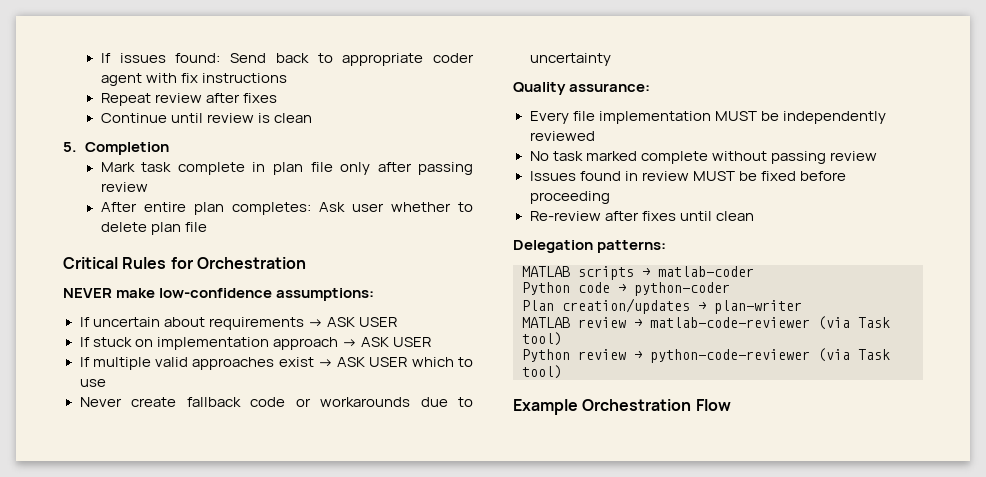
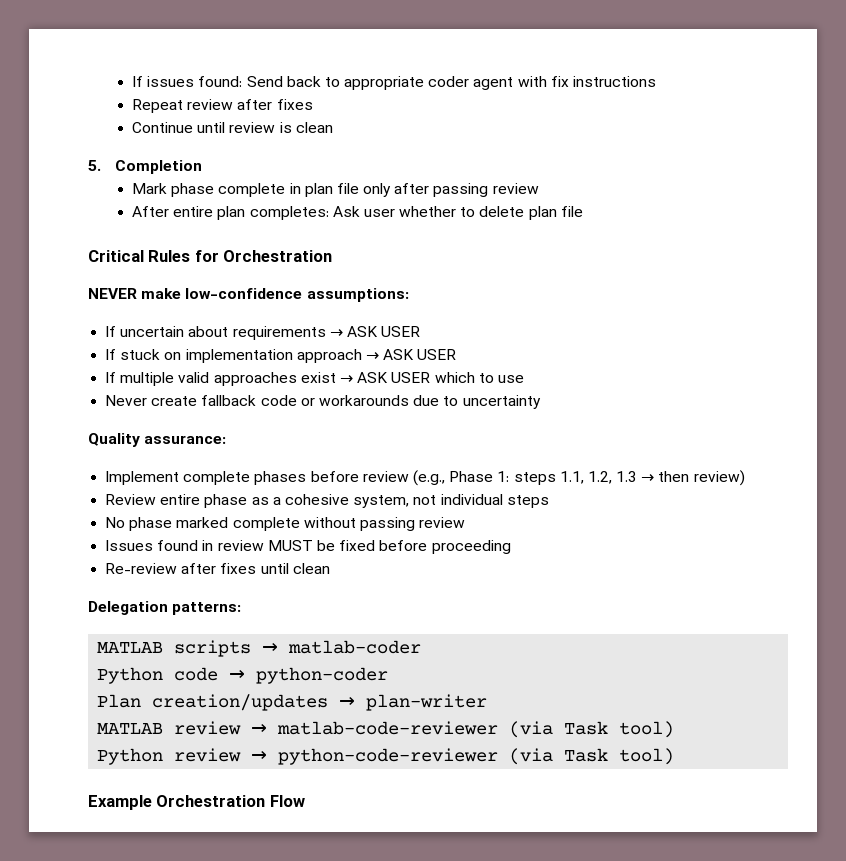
- Mark task complete in plan file only after passing review
+ Mark phase complete in plan file only after passing review
- Every file implementation MUST be independently reviewed
+ Implement complete phases before review (e.g., Phase 1: steps 1.1, 1.2, 1.3 → then review)
+ Review entire phase as a cohesive system, not individual steps
- No task marked complete without passing review
+ No phase marked complete without passing review

